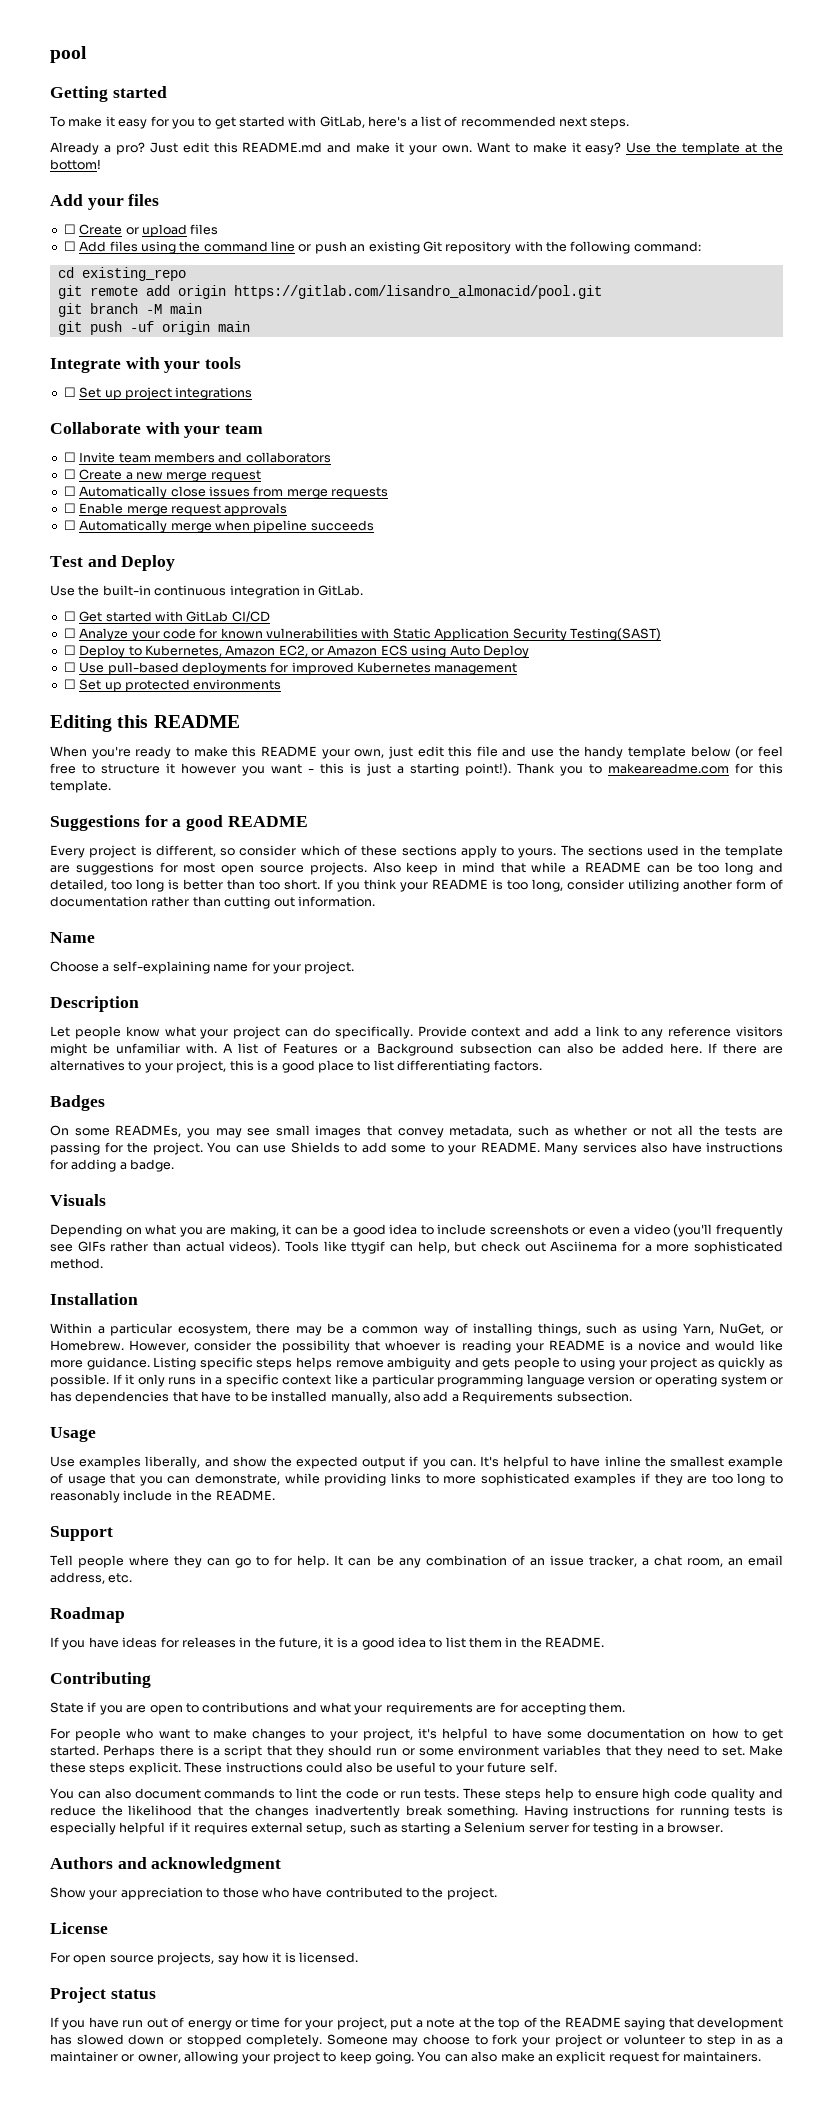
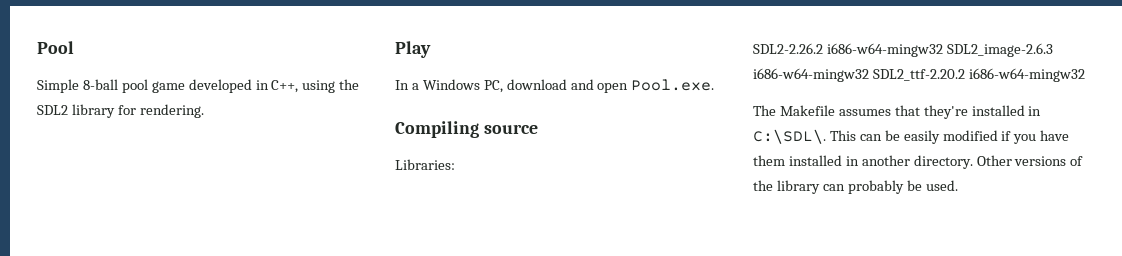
- pool
- Getting started
- To make it easy for you to get started with GitLab, here's a list of recommended next steps.
- Already a pro? Just edit this README.md and make it your own. Want to make it easy? Use the template at the bottom!
- Add your files
- ☐ Create or upload files
- ☐ Add files using the command line or push an existing Git repository with the following command:
- cd existing_repo
- git remote add origin https://gitlab.com/lisandro_almonacid/pool.git
- git branch -M main
- git push -uf origin main
- Integrate with your tools
- ☐ Set up project integrations
- Collaborate with your team
- ☐ Invite team members and collaborators
- ☐ Create a new merge request
- ☐ Automatically close issues from merge requests
- ☐ Enable merge request approvals
- ☐ Automatically merge when pipeline succeeds
- Test and Deploy
- Use the built-in continuous integration in GitLab.
- ☐ Get started with GitLab CI/CD
- ☐ Analyze your code for known vulnerabilities with Static Application Security Testing(SAST)
- ☐ Deploy to Kubernetes, Amazon EC2, or Amazon ECS using Auto Deploy
- ☐ Use pull-based deployments for improved Kubernetes management
- ☐ Set up protected environments
- Editing this README
- When you're ready to make this README your own, just edit this file and use the handy template below (or feel free to structure it however you want - this is just a starting point!). Thank you to makeareadme.com for this template.
- Suggestions for a good README
- Every project is different, so consider which of these sections apply to yours. The sections used in the template are suggestions for most open source projects. Also keep in mind that while a README can be too long and detailed, too long is better than too short. If you think your README is too long, consider utilizing another form of documentation rather than cutting out information.
- Name
- Choose a self-explaining name for your project.
- Description
- Let people know what your project can do specifically. Provide context and add a link to any reference visitors might be unfamiliar with. A list of Features or a Background subsection can also be added here. If there are alternatives to your project, this is a good place to list differentiating factors.
- Badges
- On some READMEs, you may see small images that convey metadata, such as whether or not all the tests are passing for the project. You can use Shields to add some to your README. Many services also have instructions for adding a badge.
- Visuals
- Depending on what you are making, it can be a good idea to include screenshots or even a video (you'll frequently see GIFs rather than actual videos). Tools like ttygif can help, but check out Asciinema for a more sophisticated method.
- Installation
- Within a particular ecosystem, there may be a common way of installing things, such as using Yarn, NuGet, or Homebrew. However, consider the possibility that whoever is reading your README is a novice and would like more guidance. Listing specific steps helps remove ambiguity and gets people to using your project as quickly as possible. If it only runs in a specific context like a particular programming language version or operating system or has dependencies that have to be installed manually, also add a Requirements subsection.
- Usage
- Use examples liberally, and show the expected output if you can. It's helpful to have inline the smallest example of usage that you can demonstrate, while providing links to more sophisticated examples if they are too long to reasonably include in the README.
- Support
- Tell people where they can go to for help. It can be any combination of an issue tracker, a chat room, an email address, etc.
- Roadmap
- If you have ideas for releases in the future, it is a good idea to list them in the README.
- Contributing
- State if you are open to contributions and what your requirements are for accepting them.
- For people who want to make changes to your project, it's helpful to have some documentation on how to get started. Perhaps there is a script that they should run or some environment variables that they need to set. Make these steps explicit. These instructions could also be useful to your future self.
- You can also document commands to lint the code or run tests. These steps help to ensure high code quality and reduce the likelihood that the changes inadvertently break something. Having instructions for running tests is especially helpful if it requires external setup, such as starting a Selenium server for testing in a browser.
- Authors and acknowledgment
- Show your appreciation to those who have contributed to the project.
- License
- For open source projects, say how it is licensed.
- Project status
- If you have run out of energy or time for your project, put a note at the top of the README saying that development has slowed down or stopped completely. Someone may choose to fork your project or volunteer to step in as a maintainer or owner, allowing your project to keep going. You can also make an explicit request for maintainers.
+ Pool
+ Simple 8-ball pool game developed in C++, using the SDL2 library for rendering.
+ Play
+ In a Windows PC, download and open Pool.exe.
+ Compiling source
+ Libraries:
+ SDL2-2.26.2 i686-w64-mingw32 SDL2_image-2.6.3 i686-w64-mingw32 SDL2_ttf-2.20.2 i686-w64-mingw32
+ The Makefile assumes that they're installed in C:\SDL\. This can be easily modified if you have them installed in another directory. Other versions of the library can probably be used.

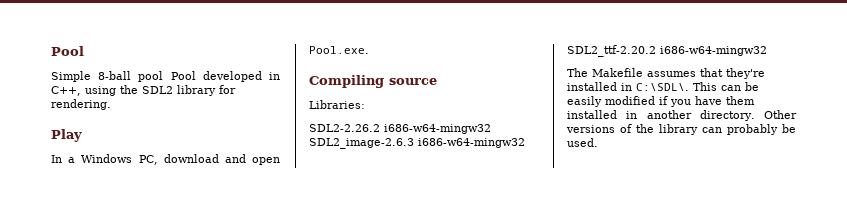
- Simple 8-ball pool game developed in C++, using the SDL2 library for rendering.
+ Simple 8-ball pool Pool developed in C++, using the SDL2 library for rendering.

